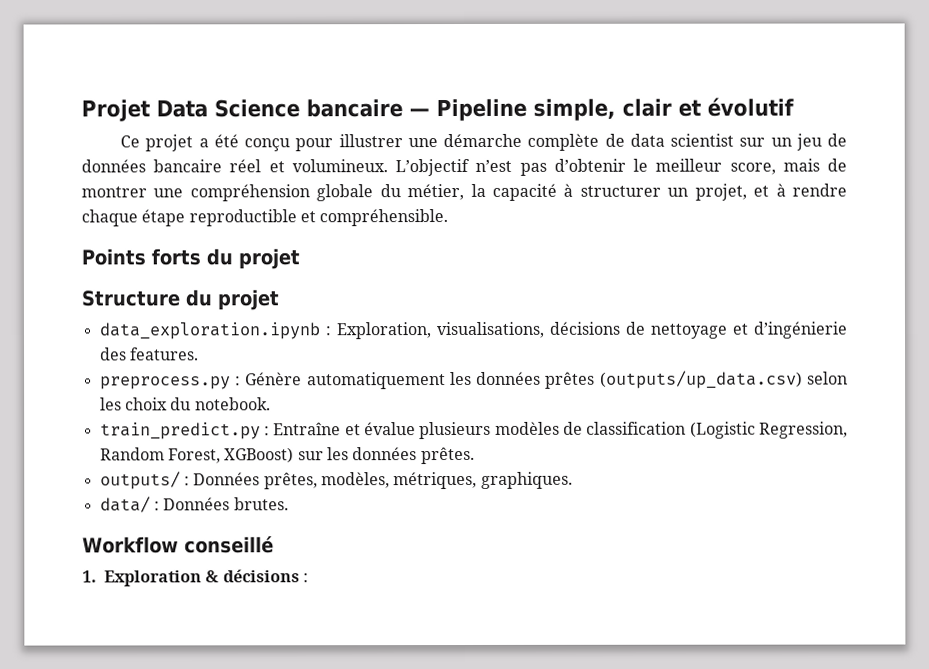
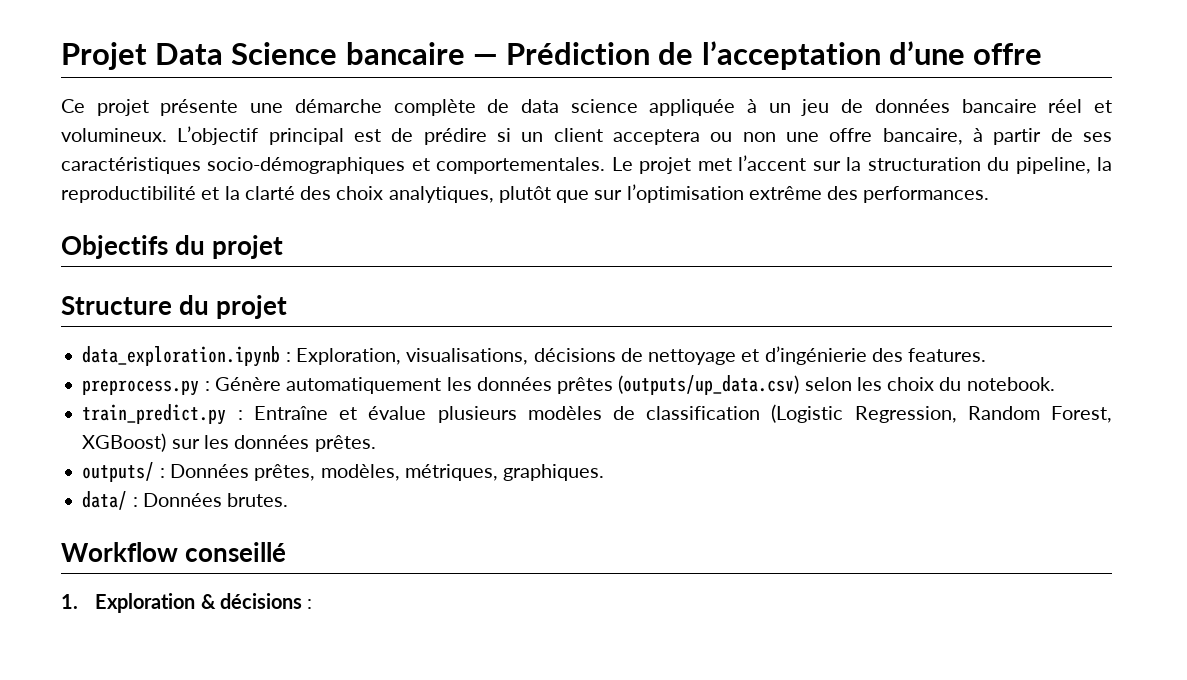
- Projet Data Science bancaire — Pipeline simple, clair et évolutif
- Ce projet a été conçu pour illustrer une démarche complète de data scientist sur un jeu de données bancaire réel et volumineux.
+ Projet Data Science bancaire — Prédiction de l’acceptation d’une offre
+ Ce projet présente une démarche complète de data science appliquée à un jeu de données bancaire réel et volumineux.
- L’objectif n’est pas d’obtenir le meilleur score, mais de montrer une compréhension globale du métier, la capacité à structurer un projet, et à rendre chaque étape reproductible et compréhensible.
- Points forts du projet
+ L’objectif principal est de prédire si un client acceptera ou non une offre bancaire, à partir de ses caractéristiques socio-démographiques et comportementales. Le projet met l’accent sur la structuration du pipeline, la reproductibilité et la clarté des choix analytiques, plutôt que sur l’optimisation extrême des performances.
+ Objectifs du projet

